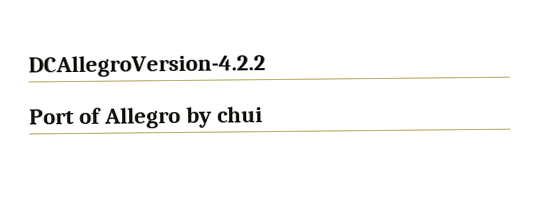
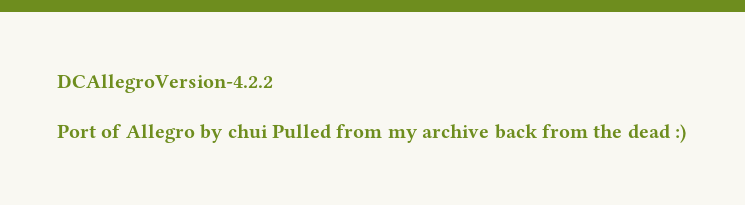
- Port of Allegro by chui
+ Port of Allegro by chui Pulled from my archive back from the dead :)

